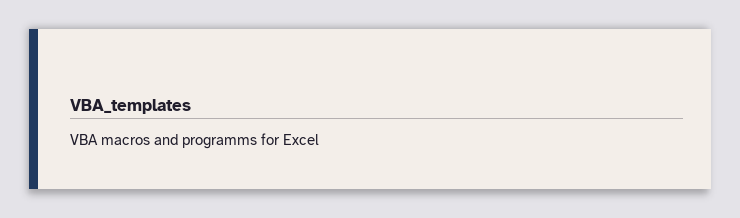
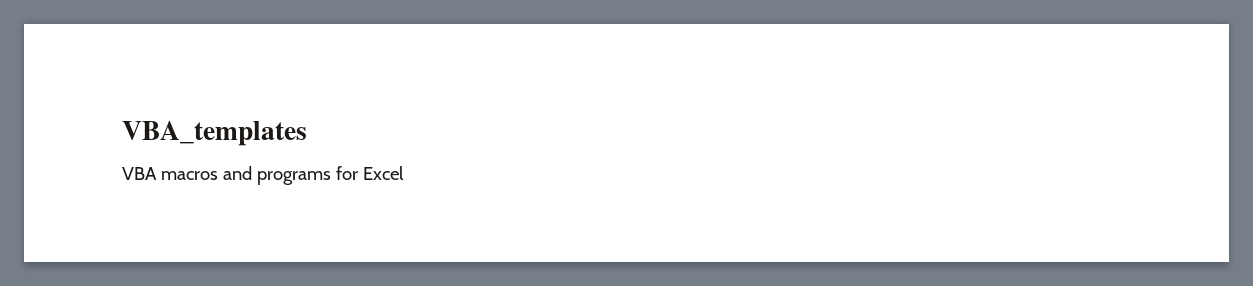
- VBA macros and programms for Excel
+ VBA macros and programs for Excel

